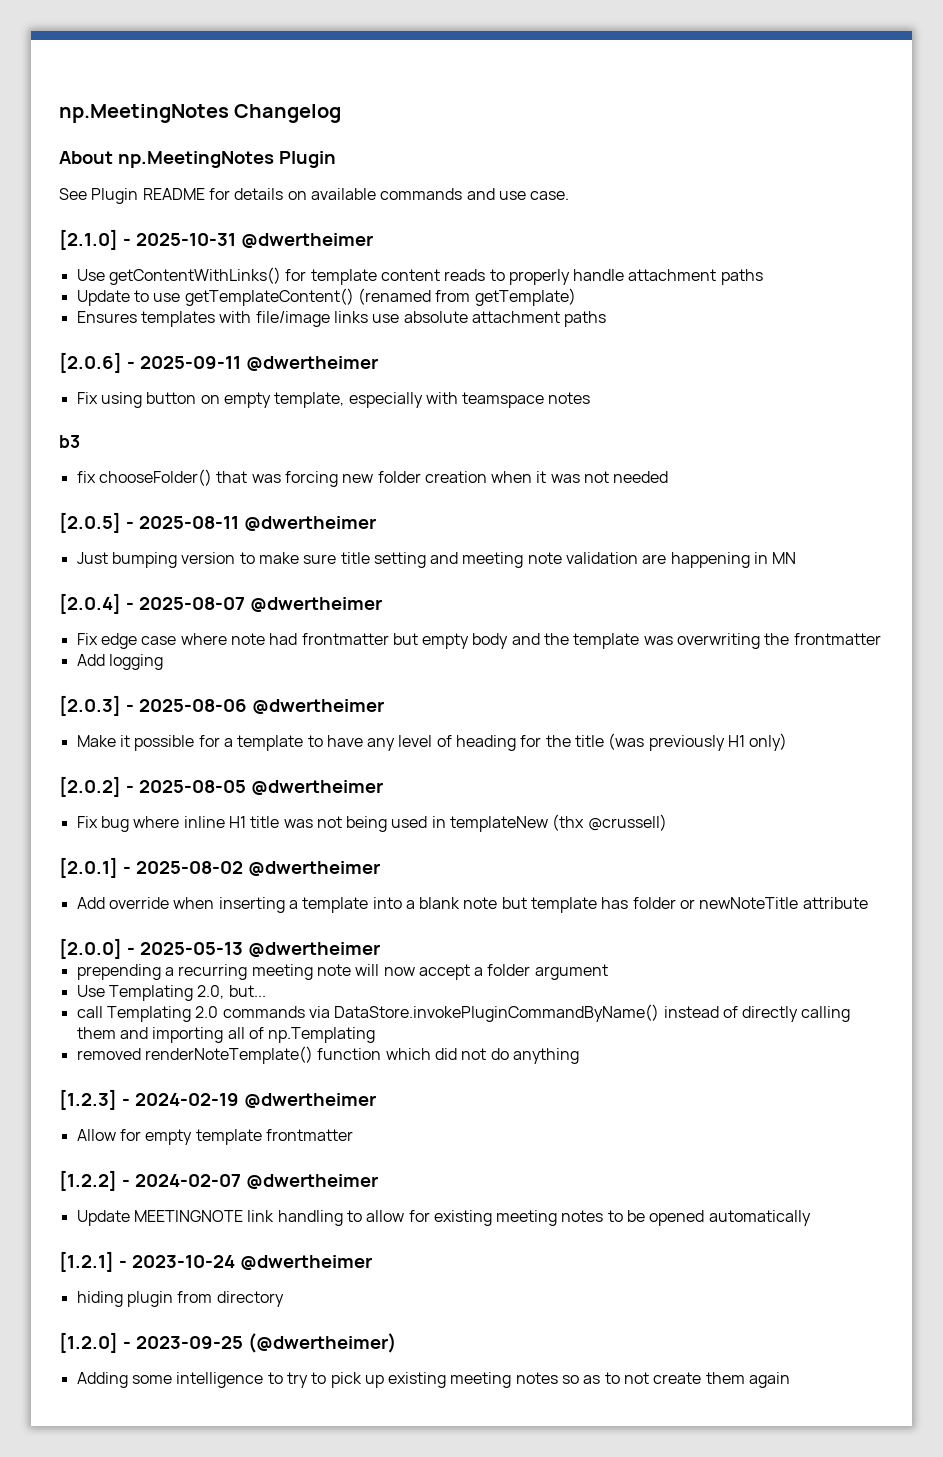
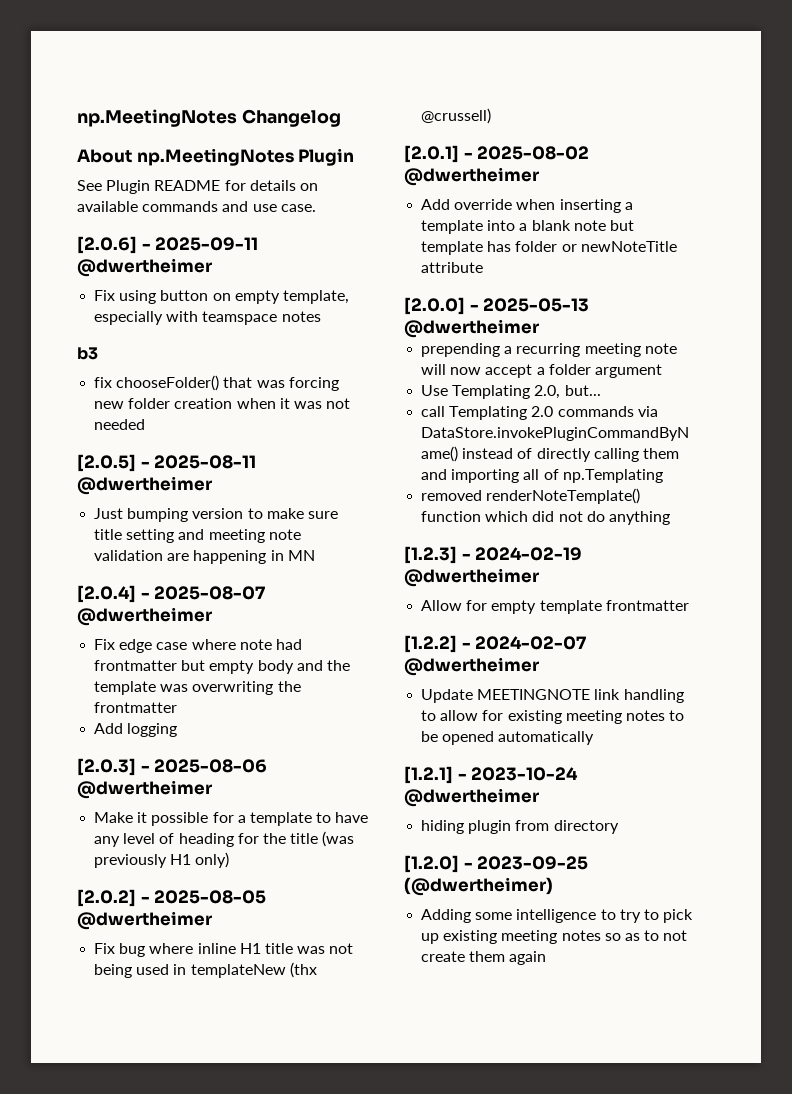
- [2.1.0] - 2025-10-31 @dwertheimer
- Use getContentWithLinks() for template content reads to properly handle attachment paths
- Update to use getTemplateContent() (renamed from getTemplate)
- Ensures templates with file/image links use absolute attachment paths

